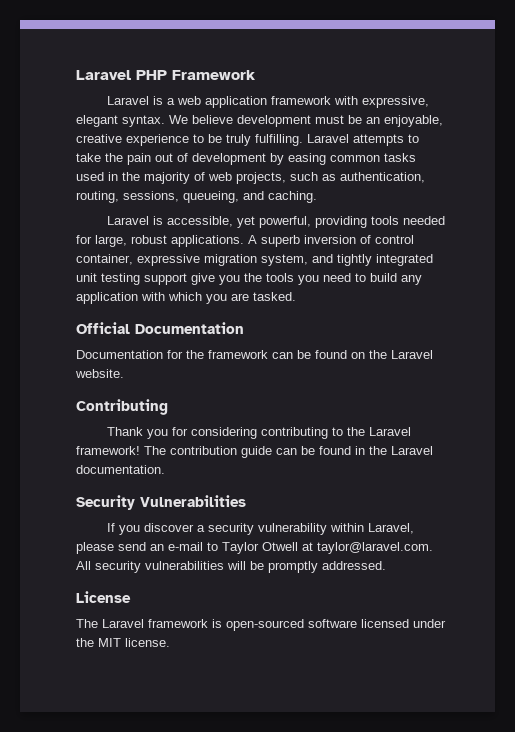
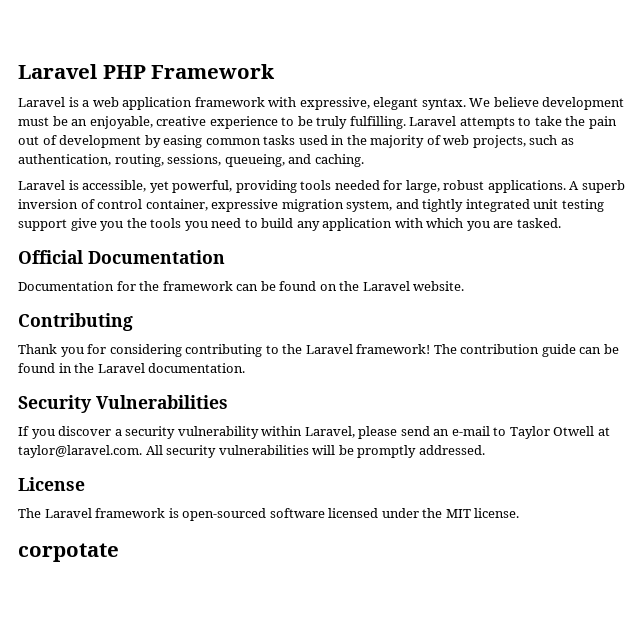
+ corpotate

